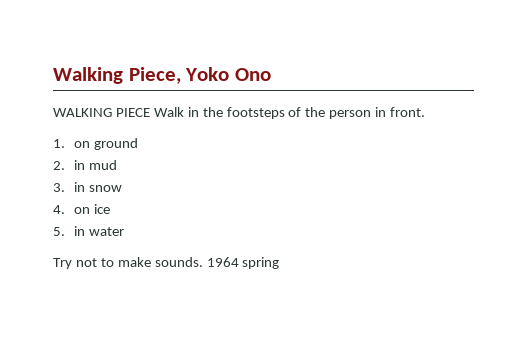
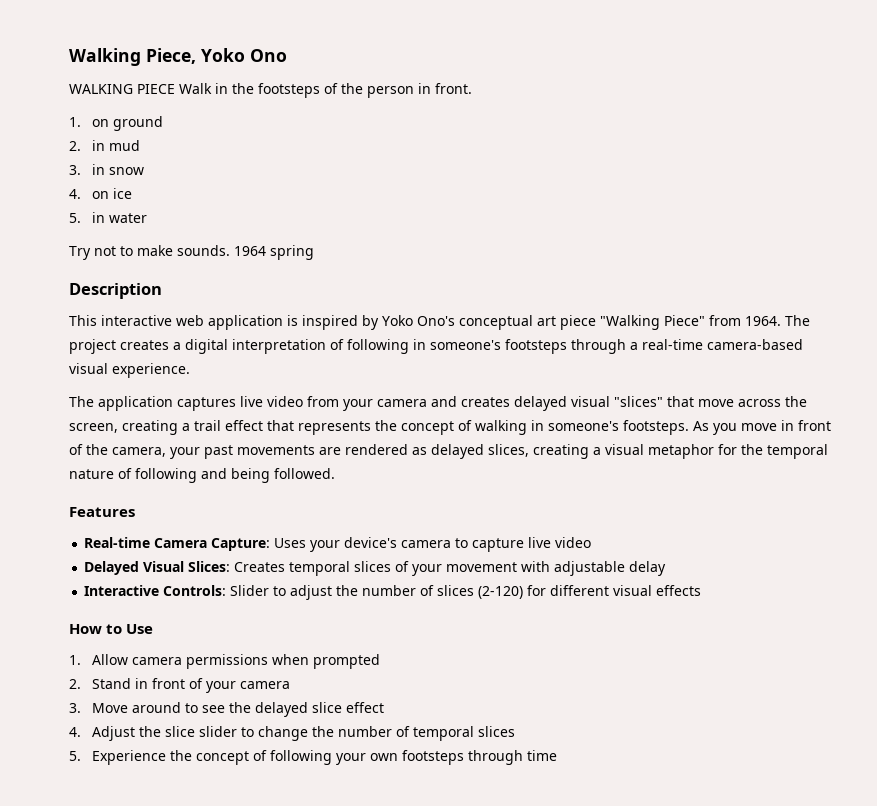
+ Description
+ This interactive web application is inspired by Yoko Ono's conceptual art piece "Walking Piece" from 1964. The project creates a digital interpretation of following in someone's footsteps through a real-time camera-based visual experience.
+ The application captures live video from your camera and creates delayed visual "slices" that move across the screen, creating a trail effect that represents the concept of walking in someone's footsteps. As you move in front of the camera, your past movements are rendered as delayed slices, creating a visual metaphor for the temporal nature of following and being followed.
+ Features
+ Real-time Camera Capture: Uses your device's camera to capture live video
+ Delayed Visual Slices: Creates temporal slices of your movement with adjustable delay
+ Interactive Controls: Slider to adjust the number of slices (2-120) for different visual effects
+ How to Use
+ 1. Allow camera permissions when prompted
+ 2. Stand in front of your camera
+ 3. Move around to see the delayed slice effect
+ 4. Adjust the slice slider to change the number of temporal slices
+ 5. Experience the concept of following your own footsteps through time

